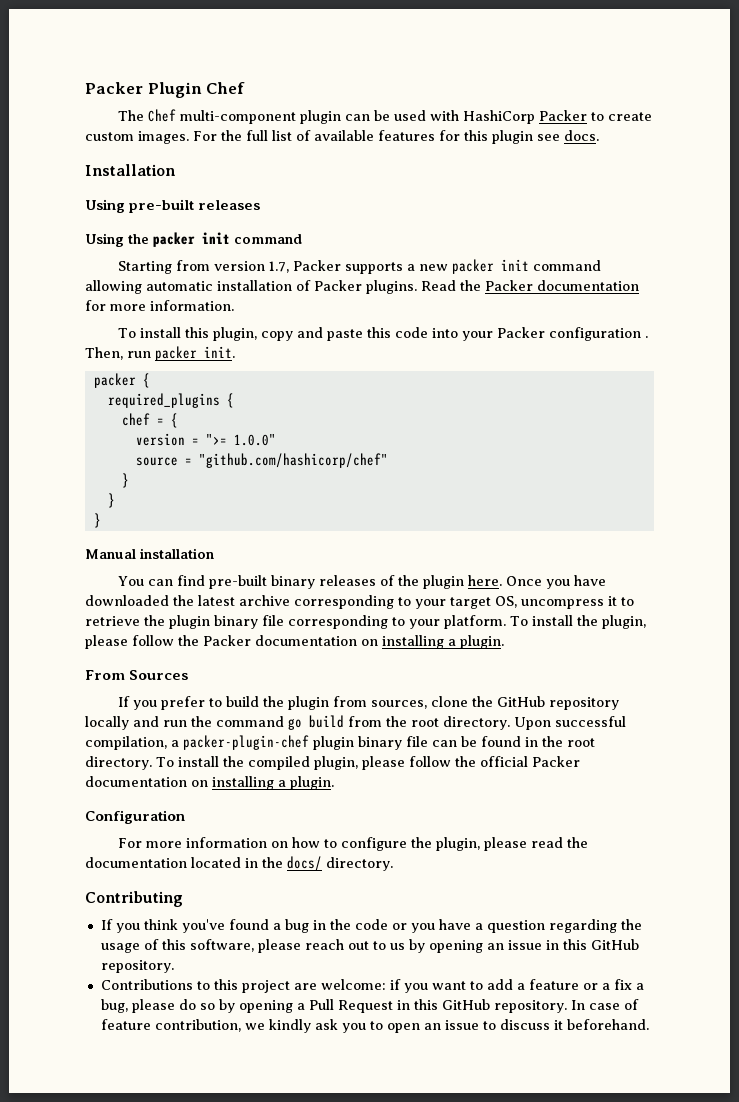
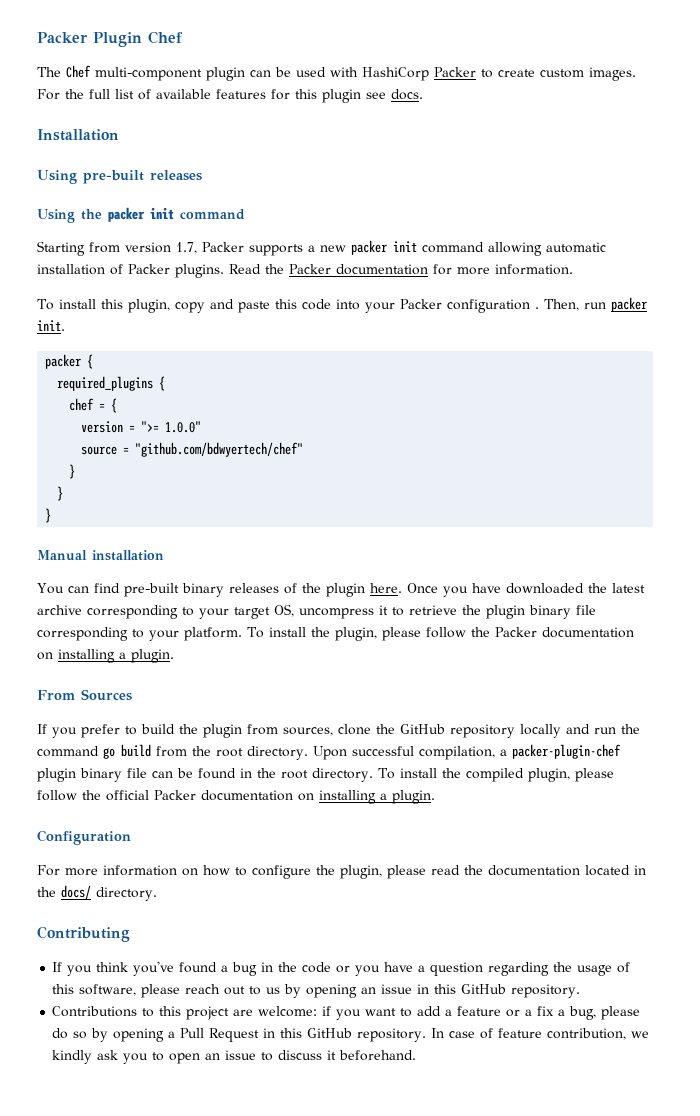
- source = "github.com/hashicorp/chef"
+ source = "github.com/bdwyertech/chef"

